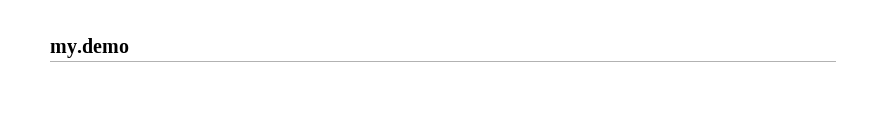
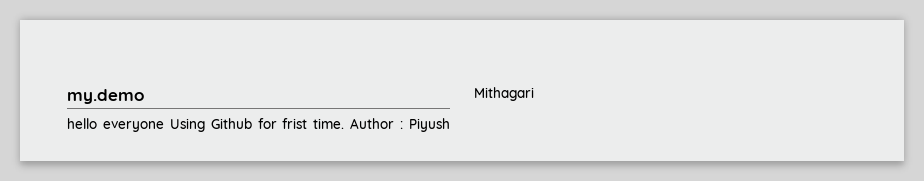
+ hello everyone Using Github for frist time. Author : Piyush Mithagari

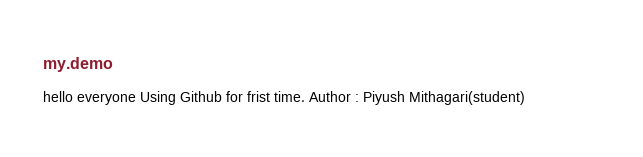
- Author : Piyush Mithagari
+ Author : Piyush Mithagari(student)

